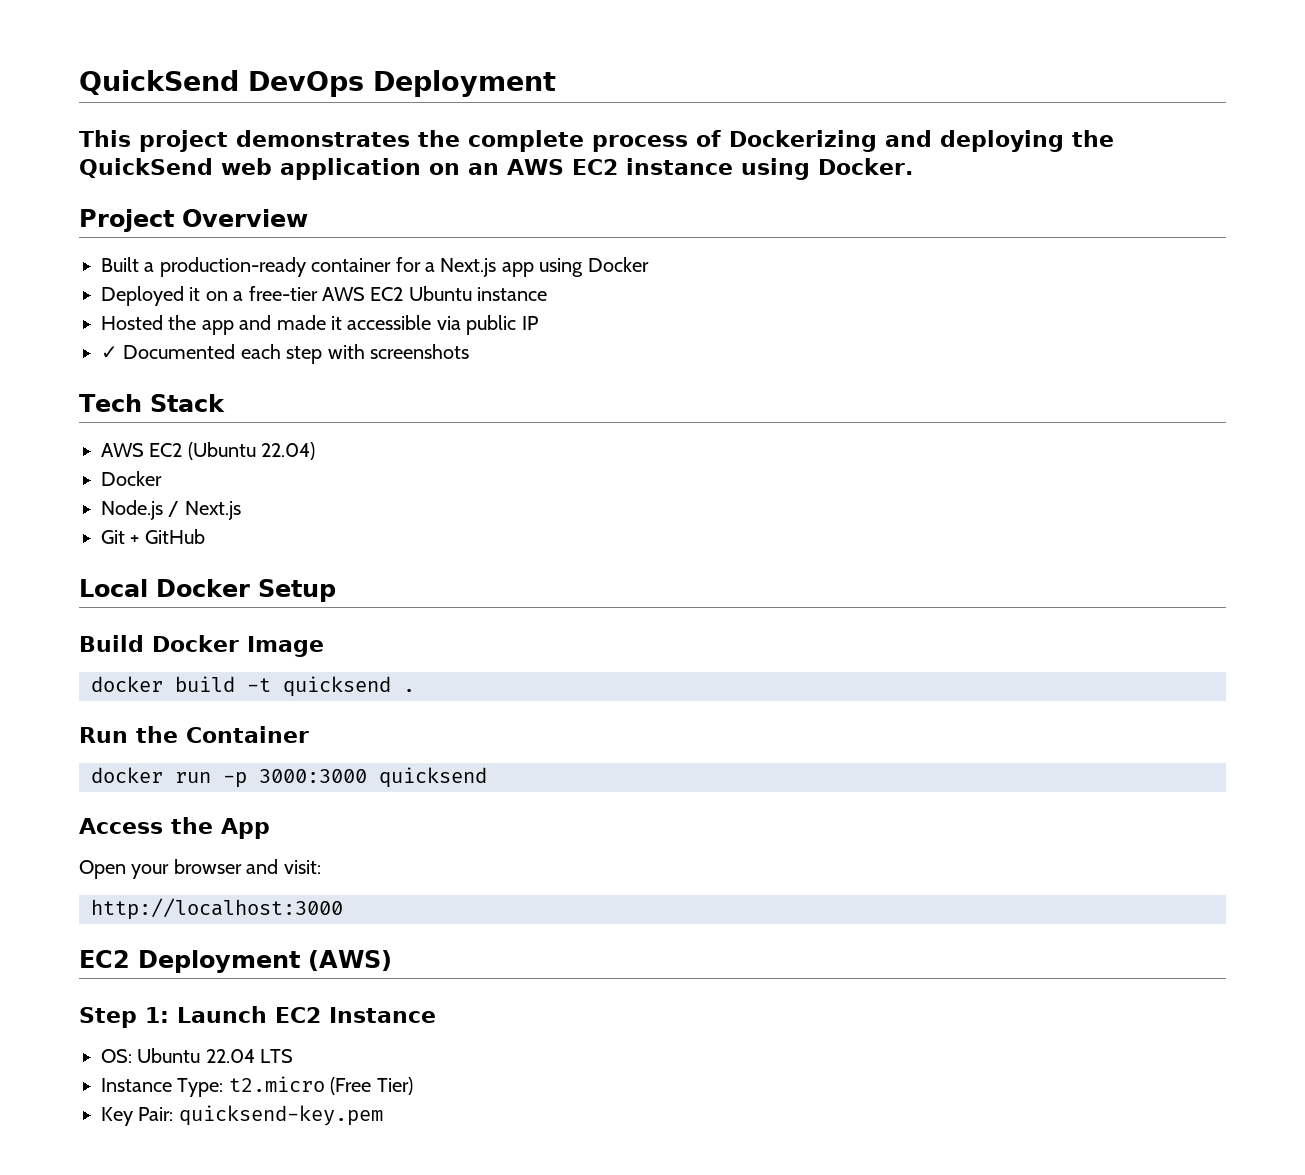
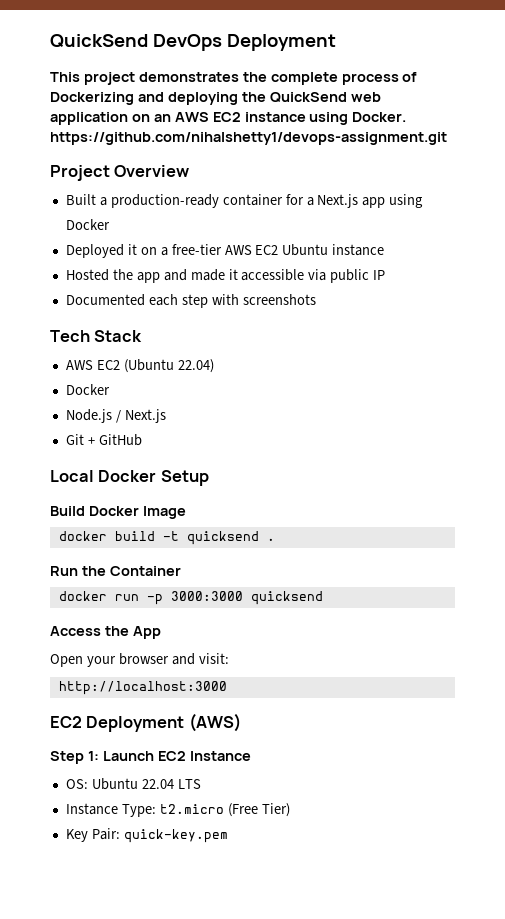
- This project demonstrates the complete process of Dockerizing and deploying the QuickSend web application on an AWS EC2 instance using Docker.
+ This project demonstrates the complete process of Dockerizing and deploying the QuickSend web application on an AWS EC2 instance using Docker. https://github.com/nihalshetty1/devops-assignment.git
- ✓ Documented each step with screenshots
+ Documented each step with screenshots
- Key Pair: quicksend-key.pem
+ Key Pair: quick-key.pem

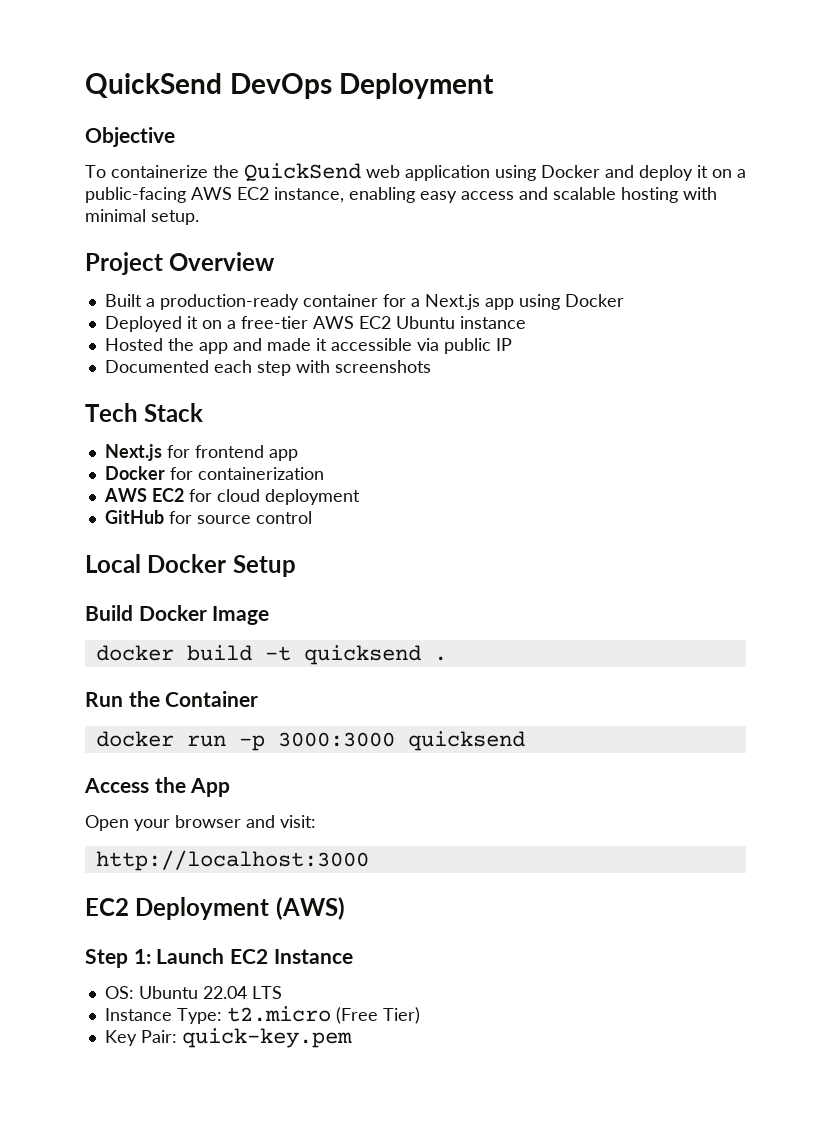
- This project demonstrates the complete process of Dockerizing and deploying the QuickSend web application on an AWS EC2 instance using Docker. https://github.com/nihalshetty1/devops-assignment.git
+ Objective
+ To containerize the QuickSend web application using Docker and deploy it on a public-facing AWS EC2 instance, enabling easy access and scalable hosting with minimal setup.
- AWS EC2 (Ubuntu 22.04)
- Docker
- Node.js / Next.js
- Git + GitHub
+ Next.js for frontend app
+ Docker for containerization
+ AWS EC2 for cloud deployment
+ GitHub for source control

